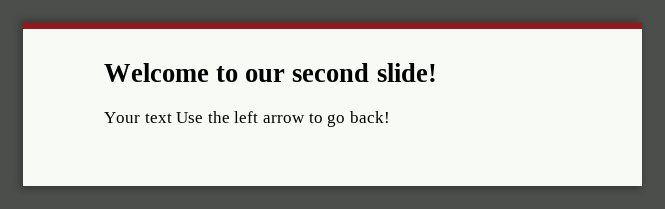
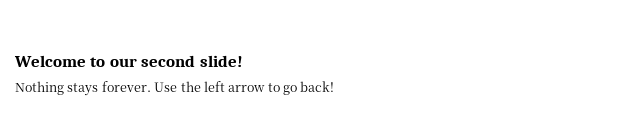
- Your text Use the left arrow to go back!
+ Nothing stays forever. Use the left arrow to go back!

